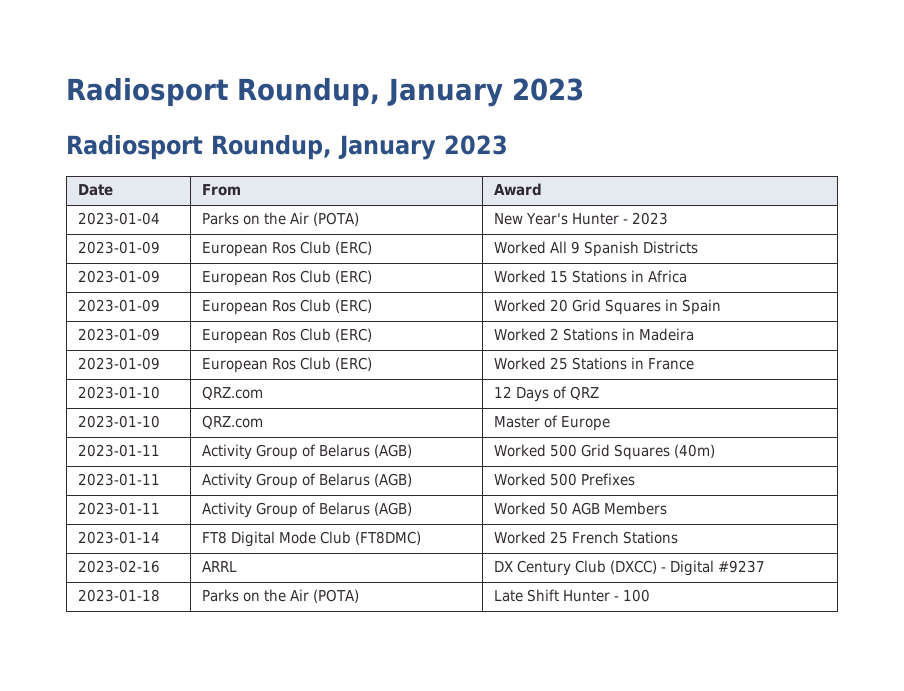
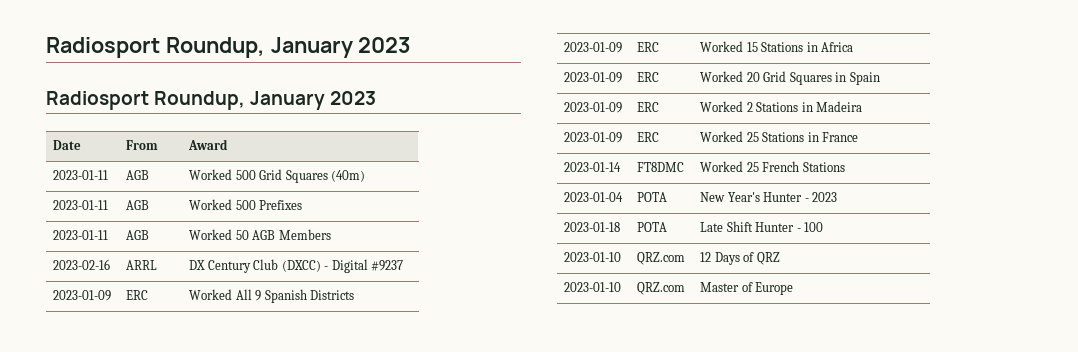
- 2023-01-04 | Parks on the Air (POTA) | New Year's Hunter - 2023
- 2023-01-09 | European Ros Club (ERC) | Worked All 9 Spanish Districts
+ 2023-01-11 | AGB | Worked 500 Grid Squares (40m)
+ 2023-01-11 | AGB | Worked 500 Prefixes
+ 2023-01-11 | AGB | Worked 50 AGB Members
+ 2023-02-16 | ARRL | DX Century Club (DXCC) - Digital #9237
+ 2023-01-09 | ERC | Worked All 9 Spanish Districts
- 2023-01-09 | European Ros Club (ERC) | Worked 15 Stations in Africa
+ 2023-01-09 | ERC | Worked 15 Stations in Africa
- 2023-01-09 | European Ros Club (ERC) | Worked 20 Grid Squares in Spain
+ 2023-01-09 | ERC | Worked 20 Grid Squares in Spain
- 2023-01-09 | European Ros Club (ERC) | Worked 2 Stations in Madeira
+ 2023-01-09 | ERC | Worked 2 Stations in Madeira
- 2023-01-09 | European Ros Club (ERC) | Worked 25 Stations in France
+ 2023-01-09 | ERC | Worked 25 Stations in France
+ 2023-01-14 | FT8DMC | Worked 25 French Stations
+ 2023-01-04 | POTA | New Year's Hunter - 2023
+ 2023-01-18 | POTA | Late Shift Hunter - 100
- 2023-01-11 | Activity Group of Belarus (AGB) | Worked 500 Grid Squares (40m)
- 2023-01-11 | Activity Group of Belarus (AGB) | Worked 500 Prefixes
- 2023-01-11 | Activity Group of Belarus (AGB) | Worked 50 AGB Members
- 2023-01-14 | FT8 Digital Mode Club (FT8DMC) | Worked 25 French Stations
- 2023-02-16 | ARRL | DX Century Club (DXCC) - Digital #9237
- 2023-01-18 | Parks on the Air (POTA) | Late Shift Hunter - 100

